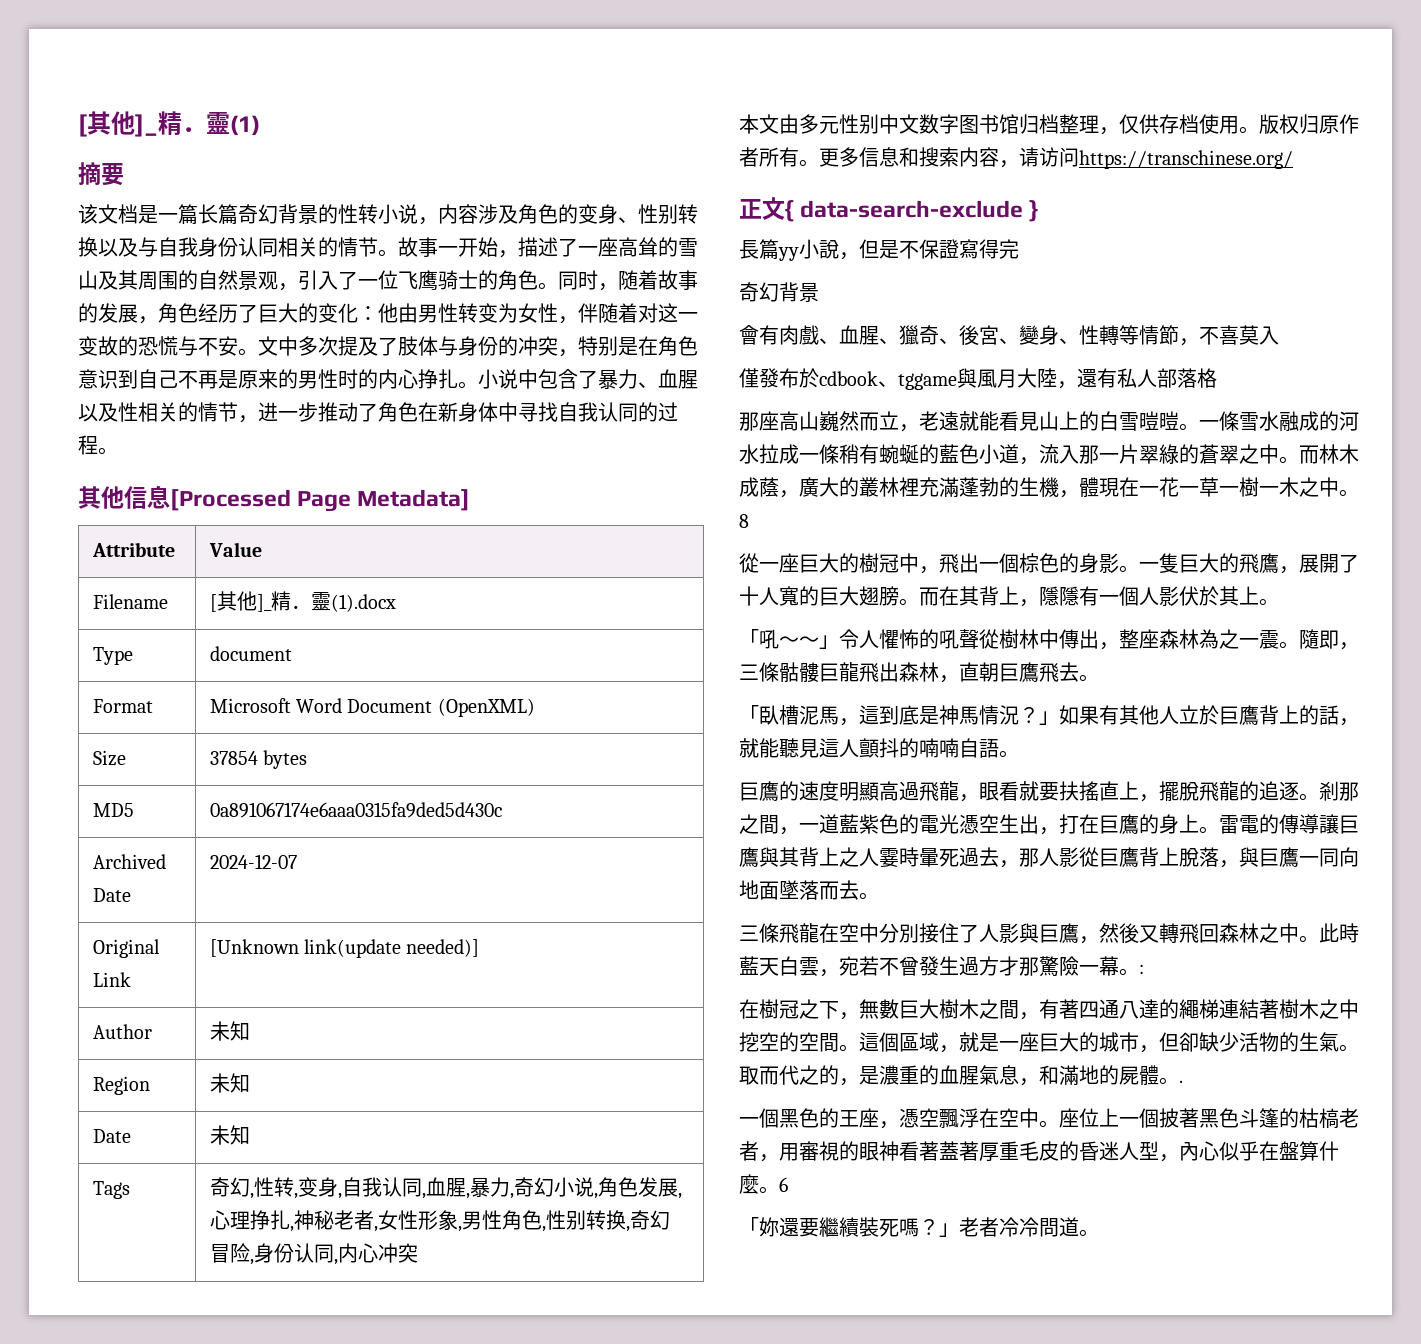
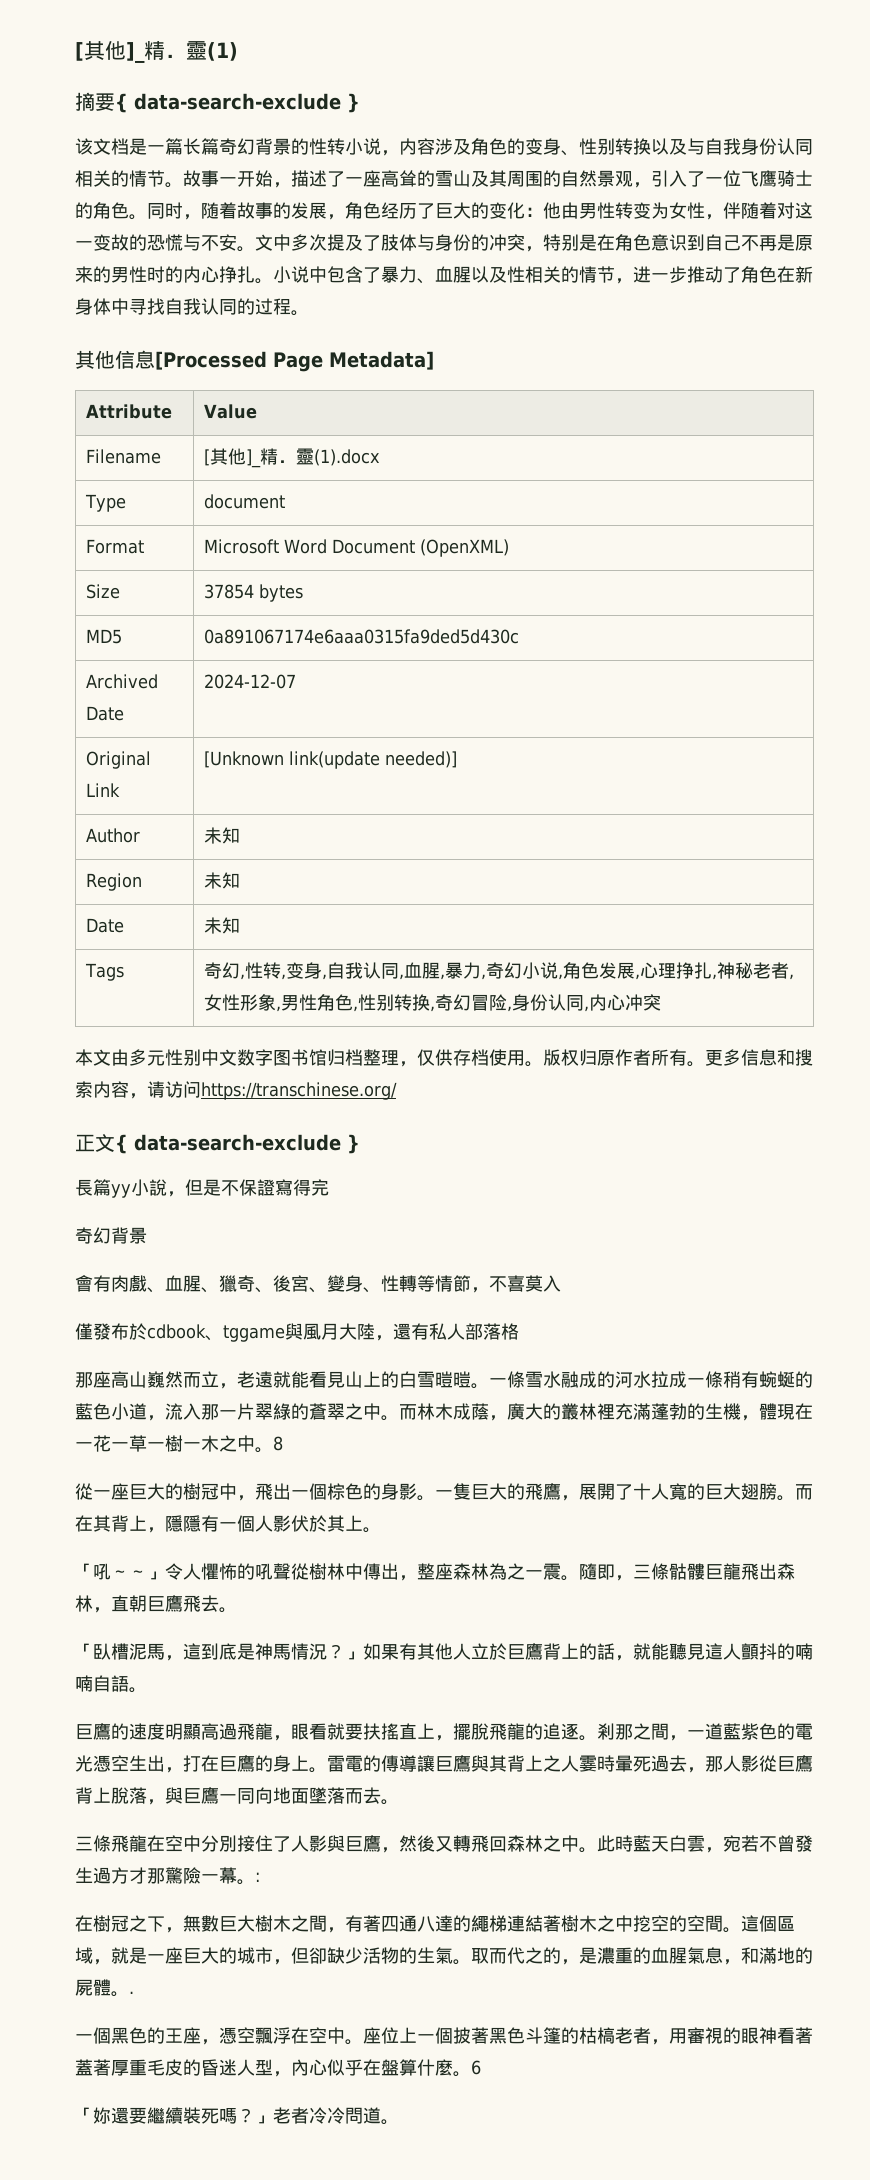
- 摘要
+ 摘要{ data-search-exclude }

